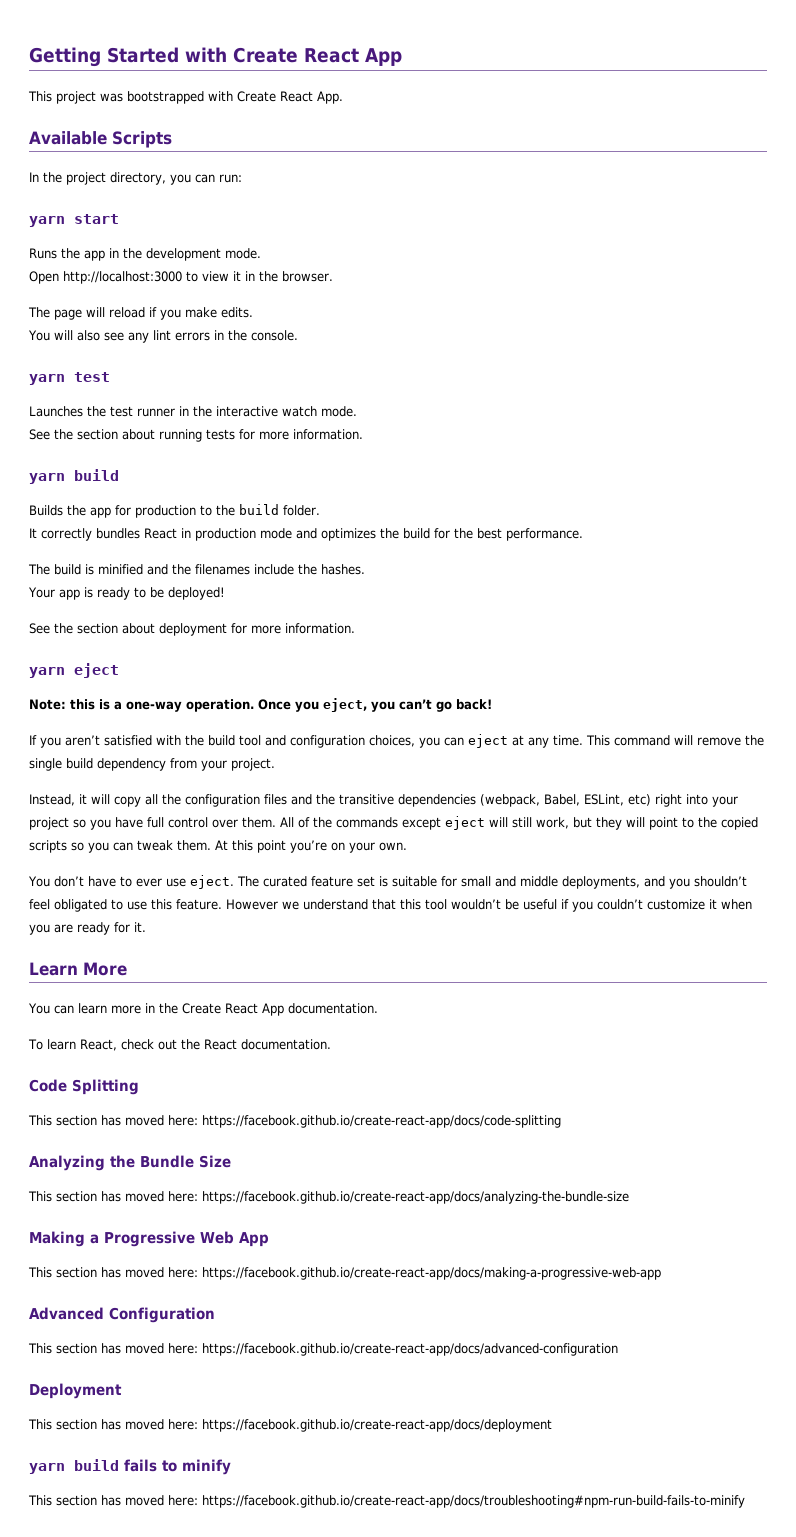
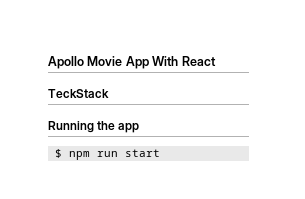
- Getting Started with Create React App
- This project was bootstrapped with Create React App.
- Available Scripts
- In the project directory, you can run:
- yarn start
- Runs the app in the development mode.
- Open http://localhost:3000 to view it in the browser.
- The page will reload if you make edits.
- You will also see any lint errors in the console.
- yarn test
- Launches the test runner in the interactive watch mode.
- See the section about running tests for more information.
- yarn build
- Builds the app for production to the build folder.
- It correctly bundles React in production mode and optimizes the build for the best performance.
- The build is minified and the filenames include the hashes.
- Your app is ready to be deployed!
- See the section about deployment for more information.
- yarn eject
- Note: this is a one-way operation. Once you eject, you can’t go back!
- If you aren’t satisfied with the build tool and configuration choices, you can eject at any time. This command will remove the single build dependency from your project.
- Instead, it will copy all the configuration files and the transitive dependencies (webpack, Babel, ESLint, etc) right into your project so you have full control over them. All of the commands except eject will still work, but they will point to the copied scripts so you can tweak them. At this point you’re on your own.
- You don’t have to ever use eject. The curated feature set is suitable for small and middle deployments, and you shouldn’t feel obligated to use this feature. However we understand that this tool wouldn’t be useful if you couldn’t customize it when you are ready for it.
- Learn More
- You can learn more in the Create React App documentation.
- To learn React, check out the React documentation.
- Code Splitting
- This section has moved here: https://facebook.github.io/create-react-app/docs/code-splitting
- Analyzing the Bundle Size
- This section has moved here: https://facebook.github.io/create-react-app/docs/analyzing-the-bundle-size
- Making a Progressive Web App
- This section has moved here: https://facebook.github.io/create-react-app/docs/making-a-progressive-web-app
- Advanced Configuration
- This section has moved here: https://facebook.github.io/create-react-app/docs/advanced-configuration
- Deployment
- This section has moved here: https://facebook.github.io/create-react-app/docs/deployment
- yarn build fails to minify
- This section has moved here: https://facebook.github.io/create-react-app/docs/troubleshooting#npm-run-build-fails-to-minify
+ Apollo Movie App With React
+ TeckStack
+ Running the app
+ $ npm run start

